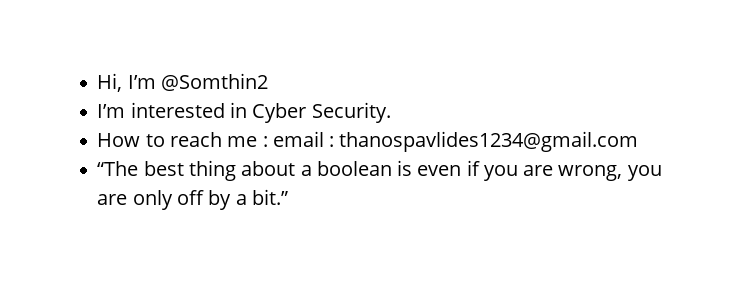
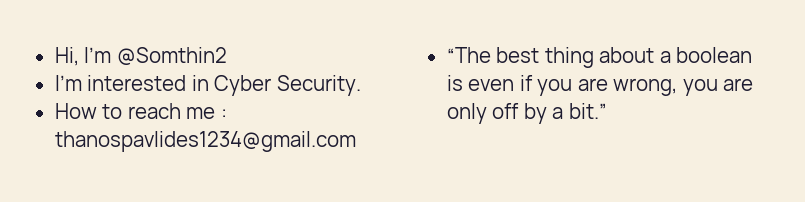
- How to reach me : email : thanospavlides1234@gmail.com
+ How to reach me : thanospavlides1234@gmail.com

